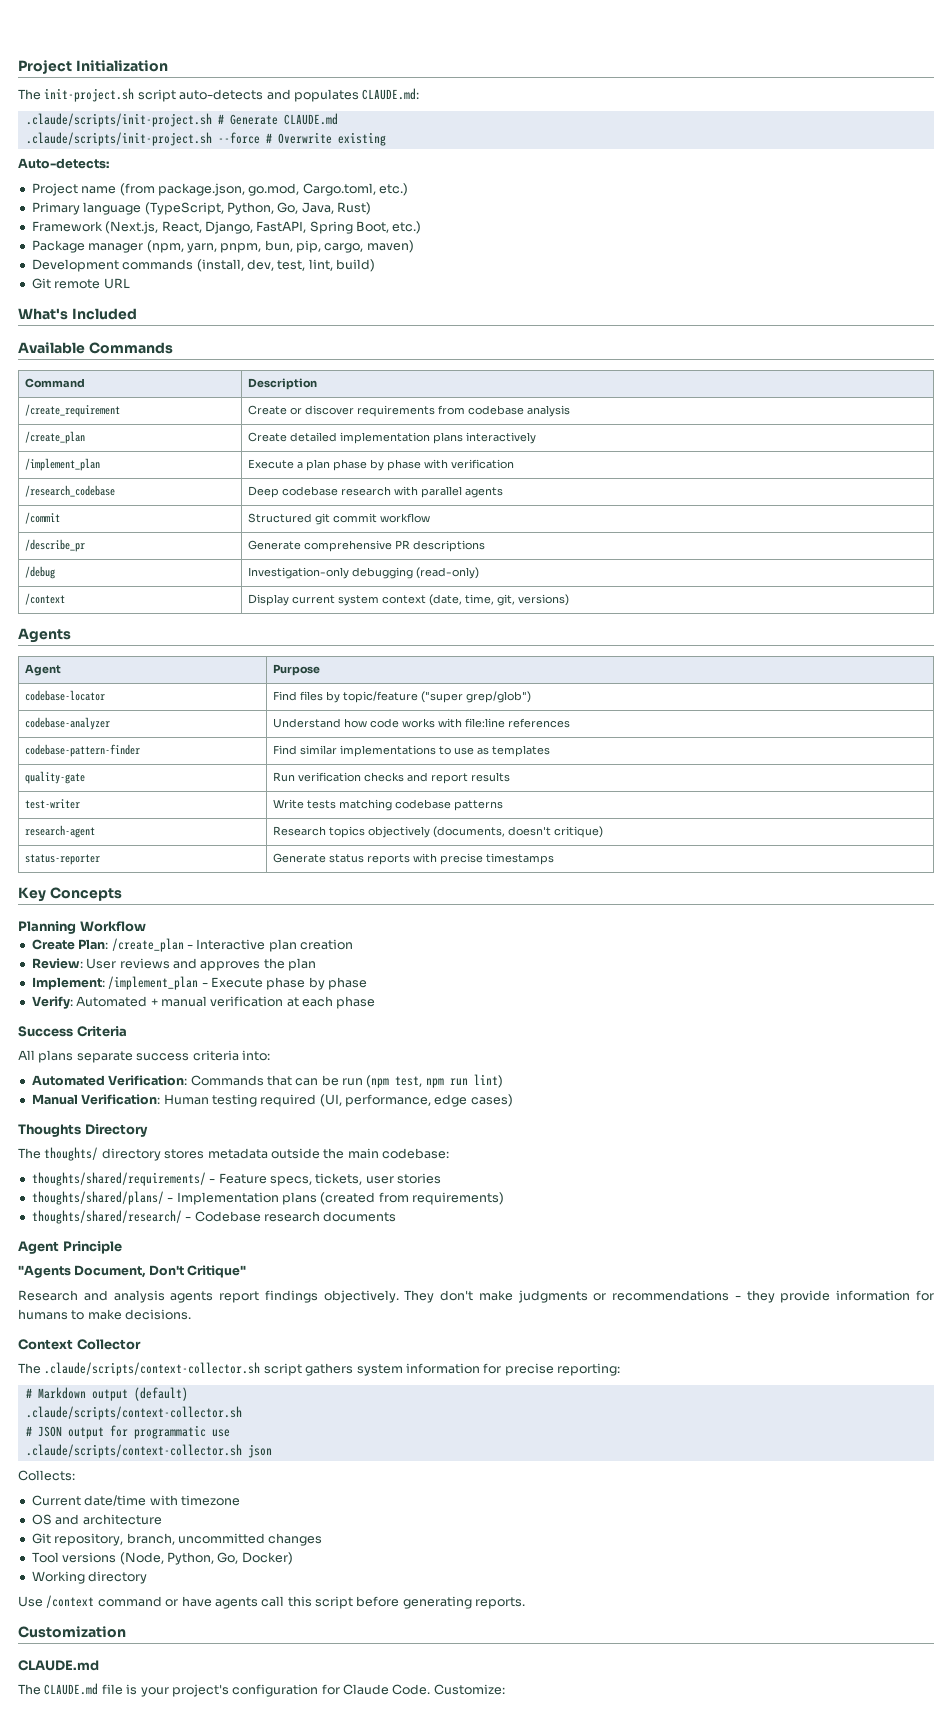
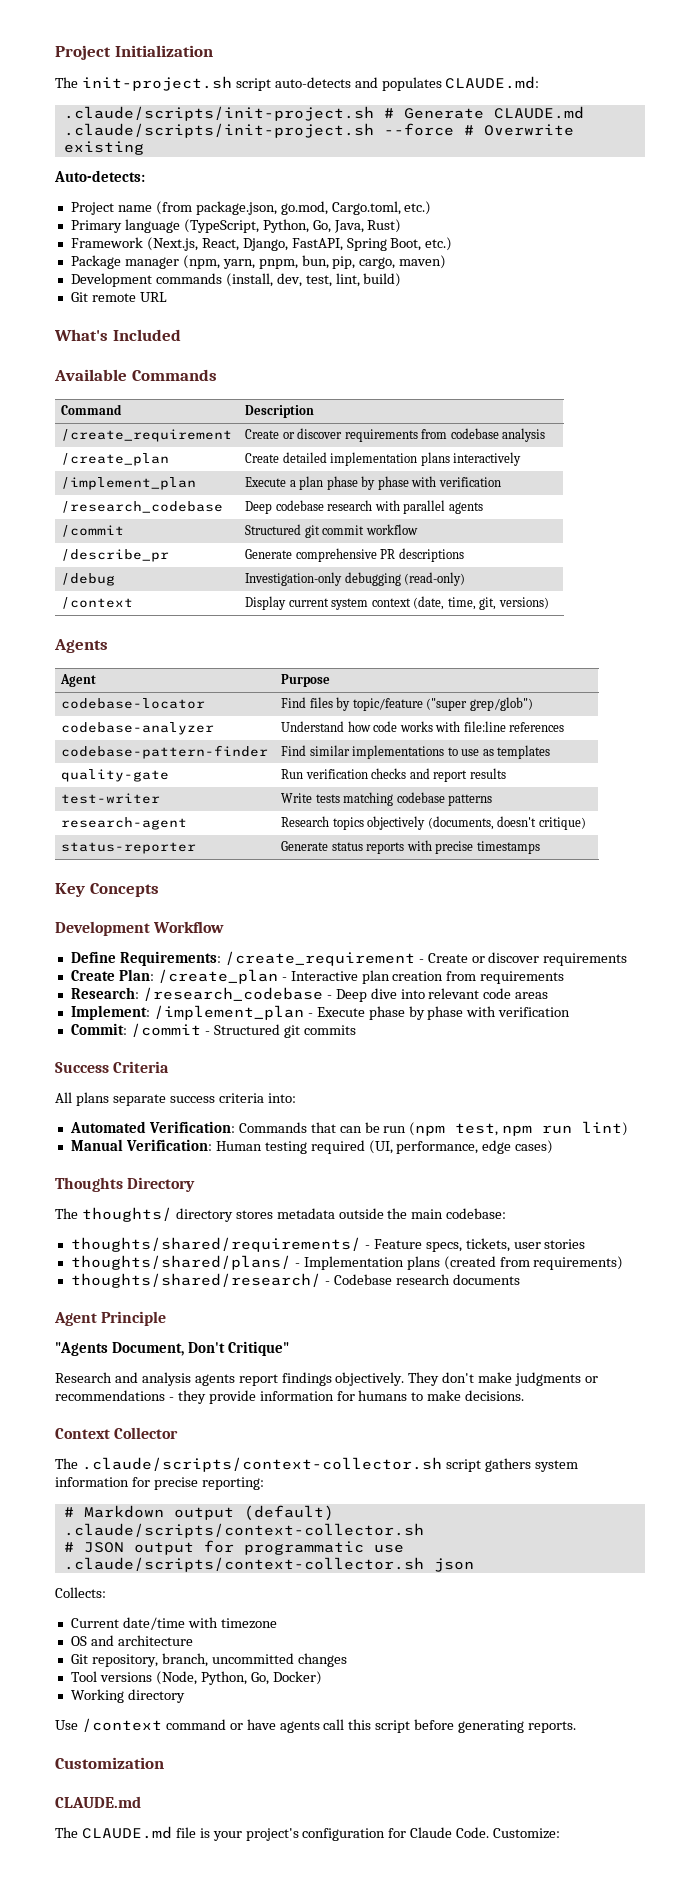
- Planning Workflow
+ Development Workflow
+ Define Requirements: /create_requirement - Create or discover requirements
- Create Plan: /create_plan - Interactive plan creation
- Review: User reviews and approves the plan
+ Create Plan: /create_plan - Interactive plan creation from requirements
+ Research: /research_codebase - Deep dive into relevant code areas
- Implement: /implement_plan - Execute phase by phase
- Verify: Automated + manual verification at each phase
+ Implement: /implement_plan - Execute phase by phase with verification
+ Commit: /commit - Structured git commits

